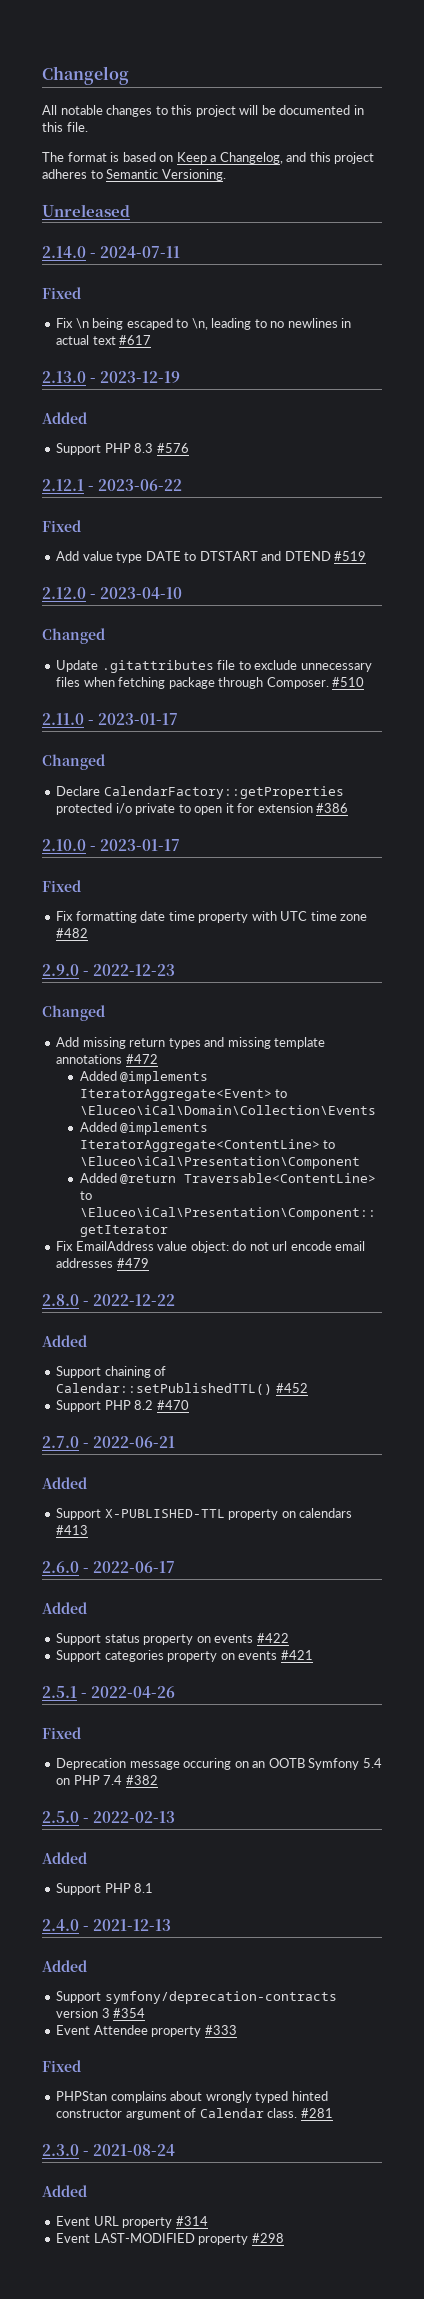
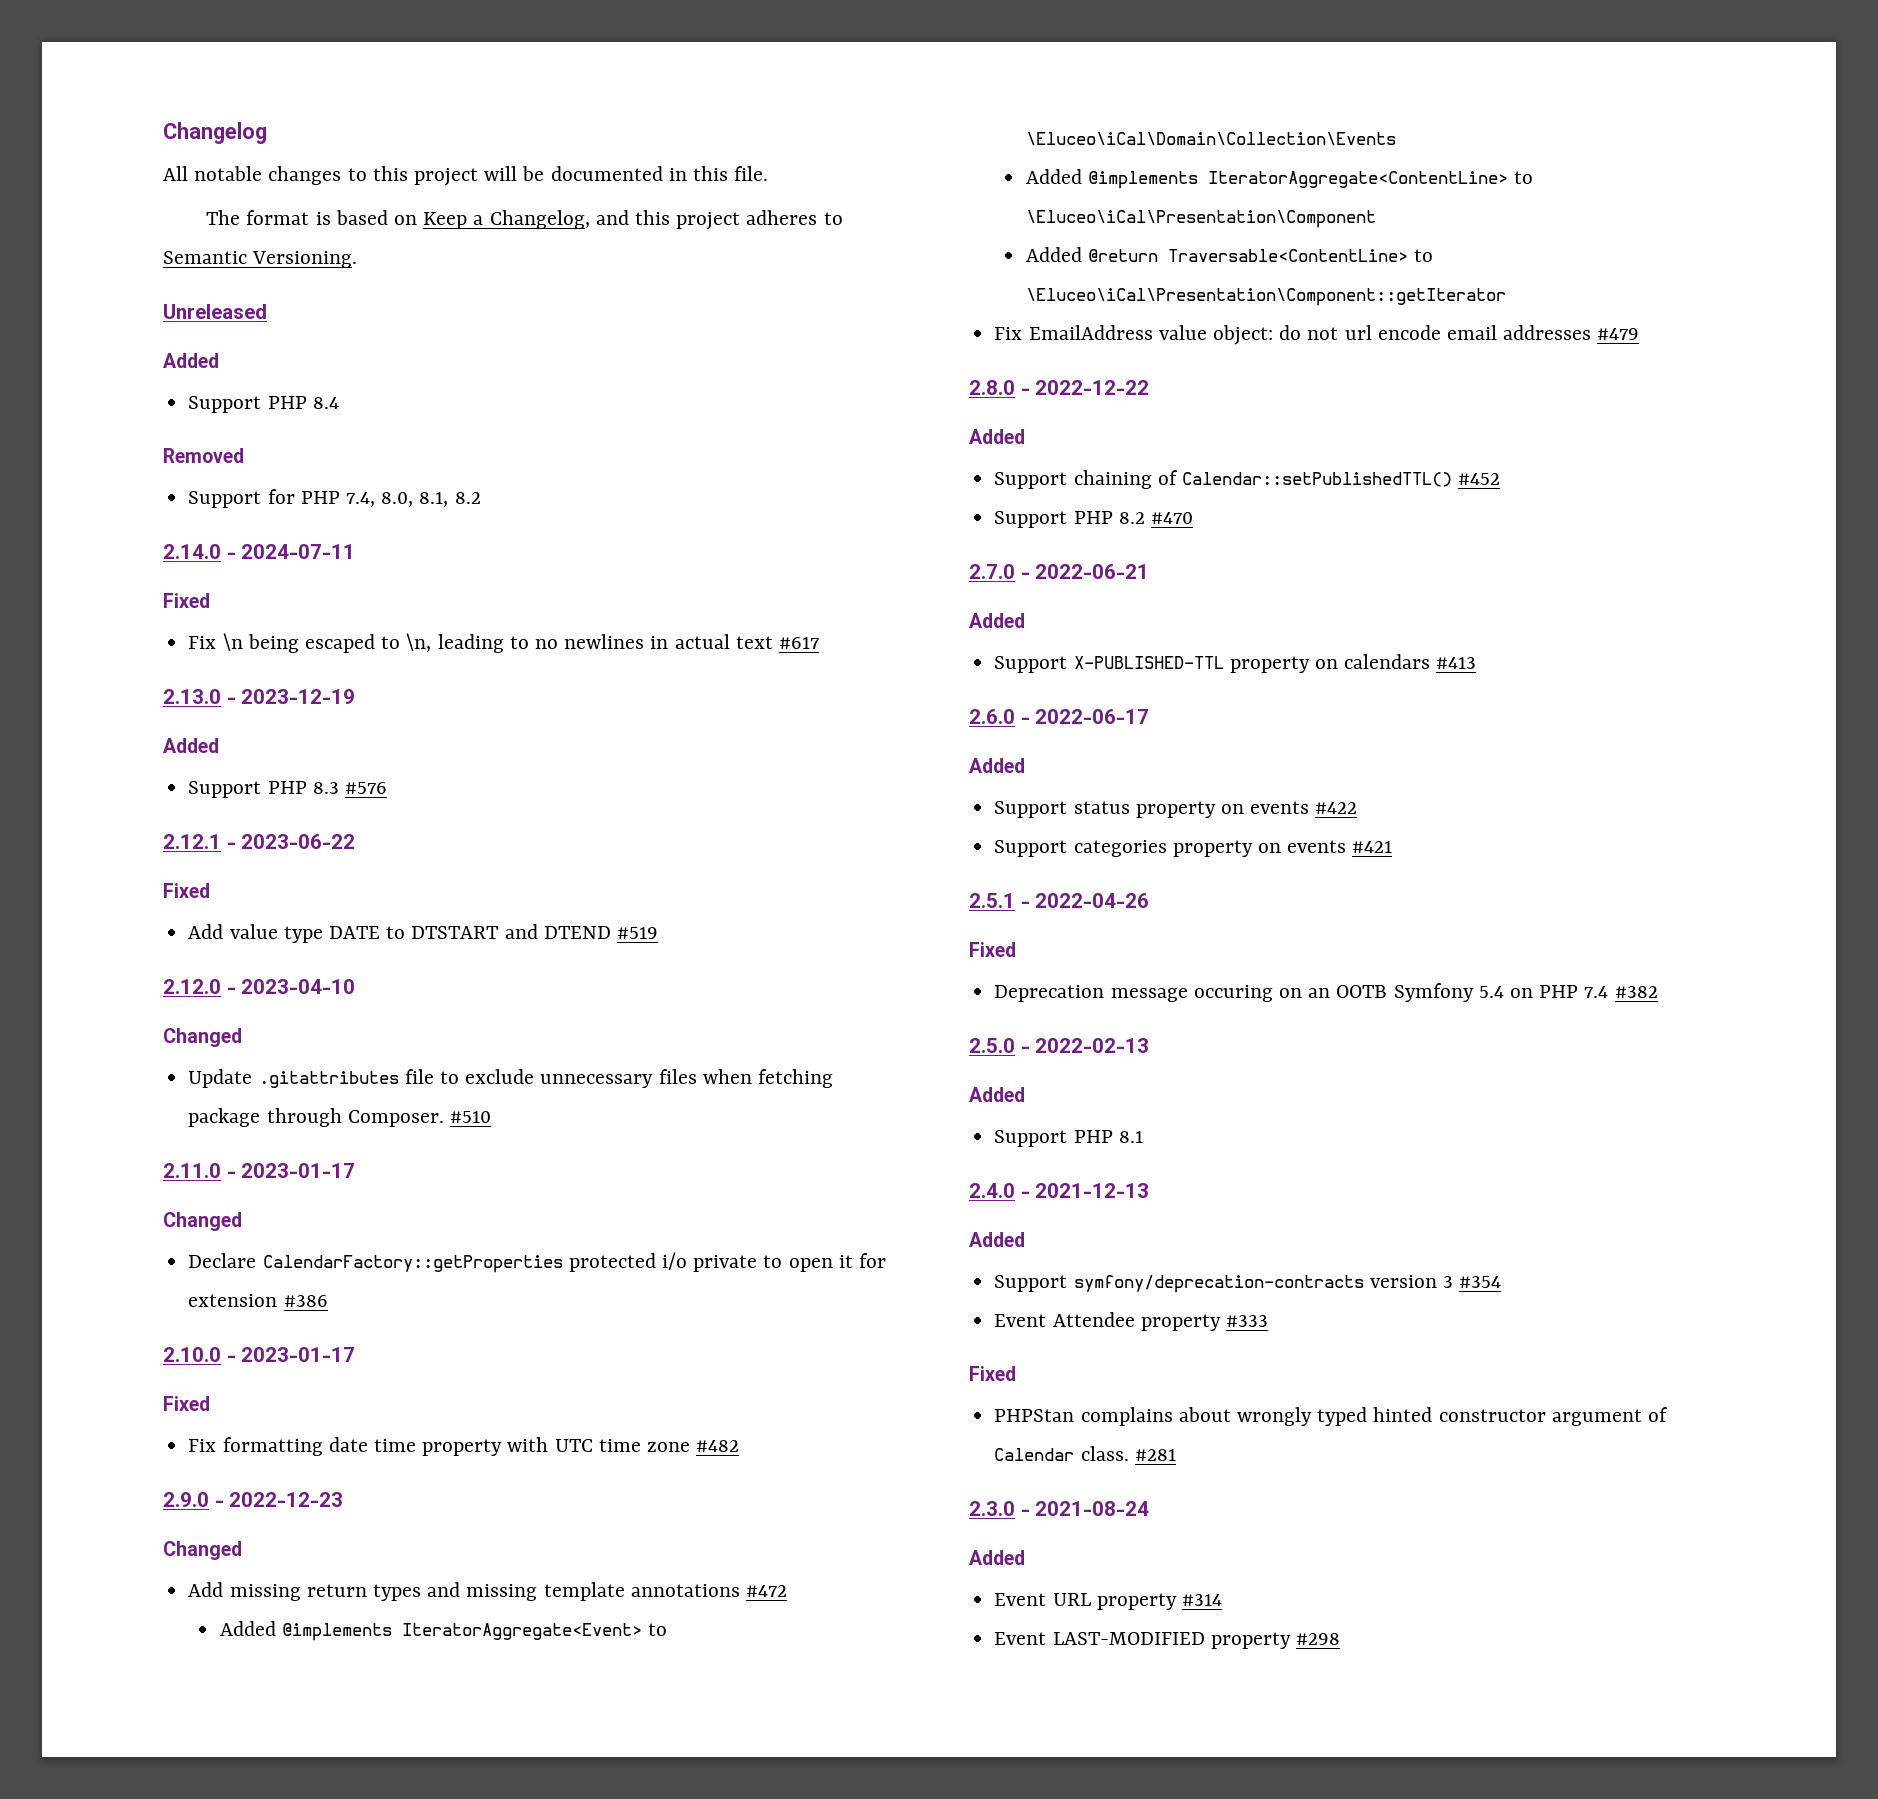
  Unreleased
+ Added
+ Support PHP 8.4
+ Removed
+ Support for PHP 7.4, 8.0, 8.1, 8.2

